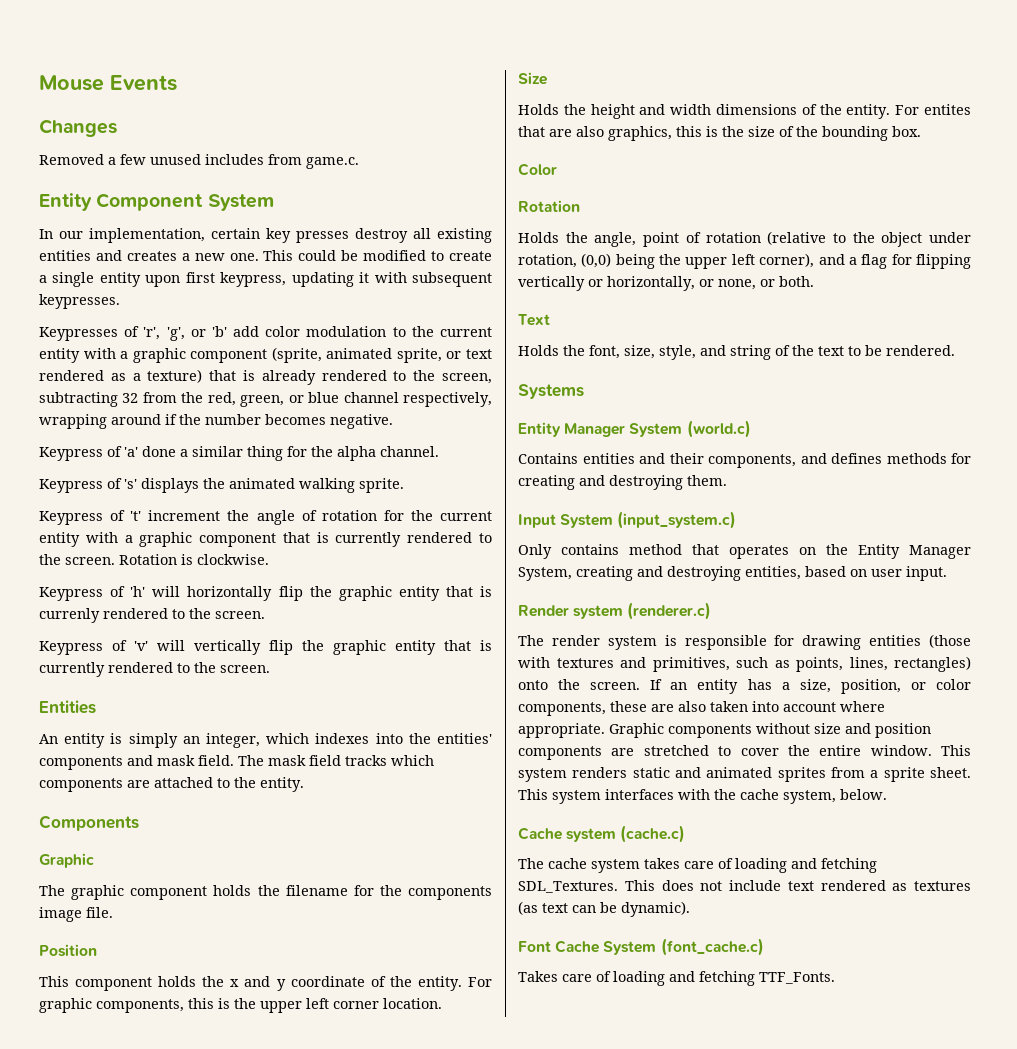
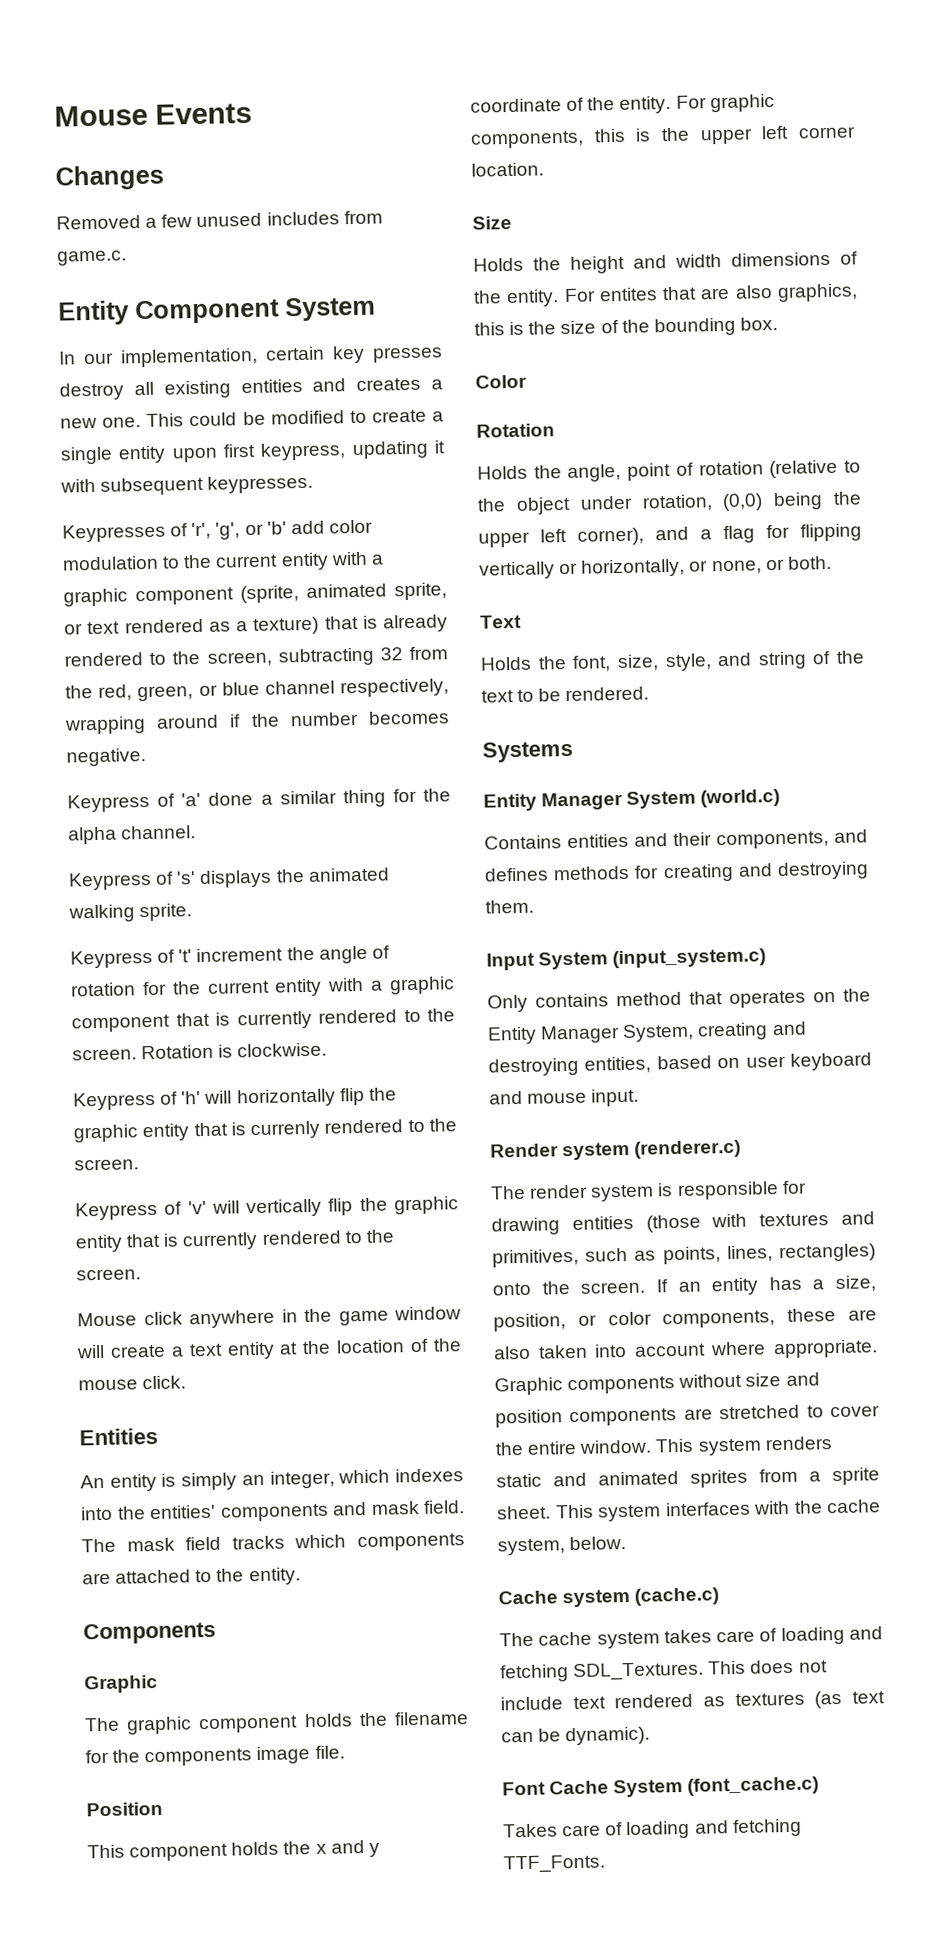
+ Mouse click anywhere in the game window will create a text entity at the location of the mouse click.
- Only contains method that operates on the Entity Manager System, creating and destroying entities, based on user input.
+ Only contains method that operates on the Entity Manager System, creating and destroying entities, based on user keyboard and mouse input.

